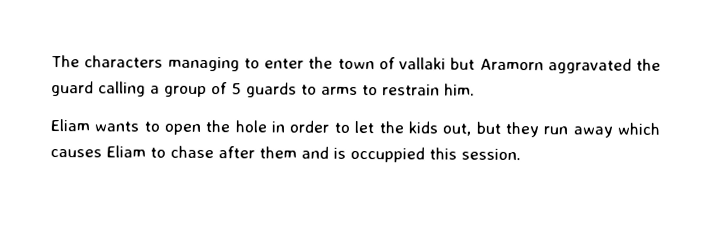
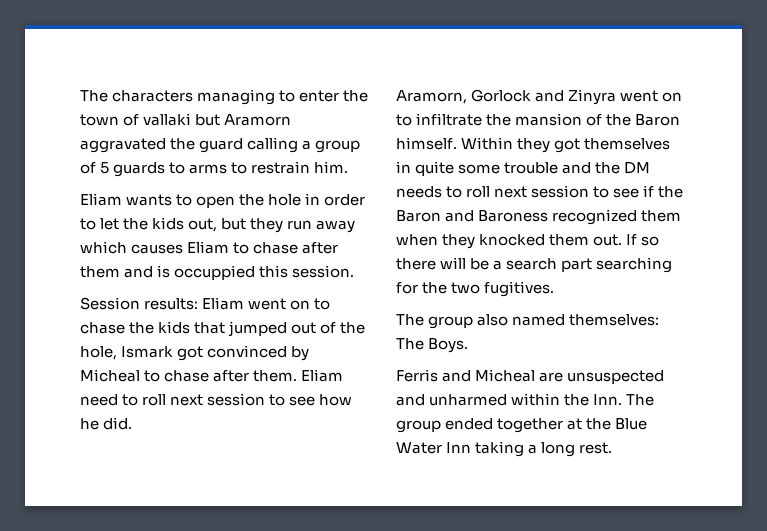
+ Session results: Eliam went on to chase the kids that jumped out of the hole, Ismark got convinced by Micheal to chase after them. Eliam need to roll next session to see how he did.
+ Aramorn, Gorlock and Zinyra went on to infiltrate the mansion of the Baron himself. Within they got themselves in quite some trouble and the DM needs to roll next session to see if the Baron and Baroness recognized them when they knocked them out. If so there will be a search part searching for the two fugitives.
+ The group also named themselves: The Boys.
+ Ferris and Micheal are unsuspected and unharmed within the Inn. The group ended together at the Blue Water Inn taking a long rest.

